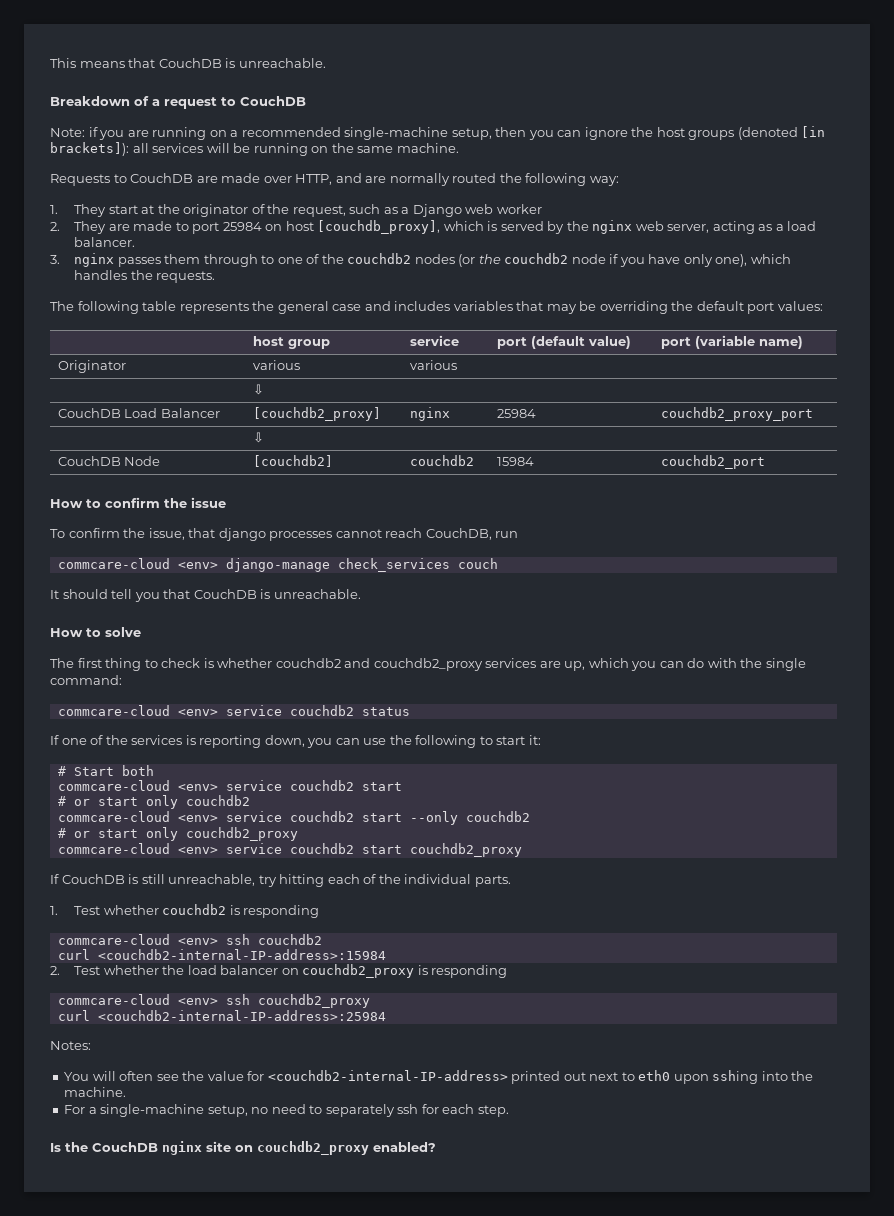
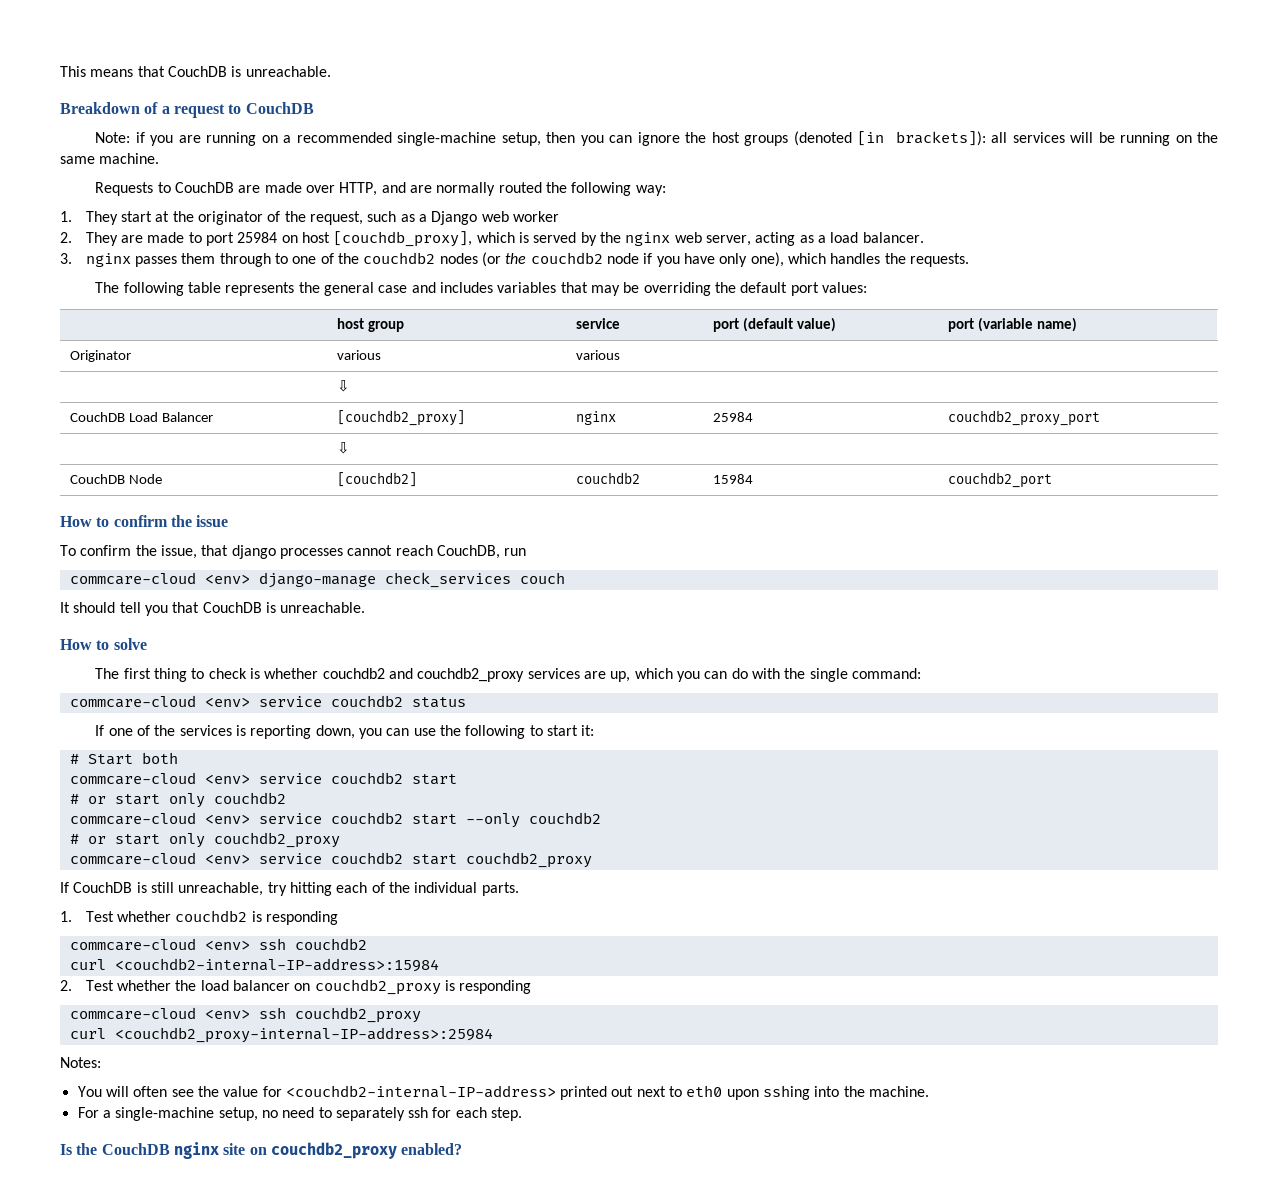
- curl <couchdb2-internal-IP-address>:25984
+ curl <couchdb2_proxy-internal-IP-address>:25984

